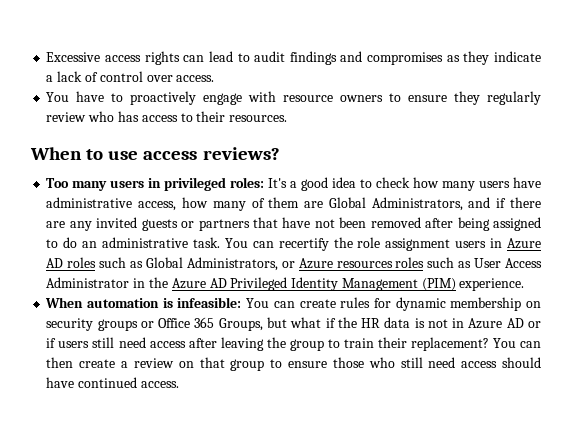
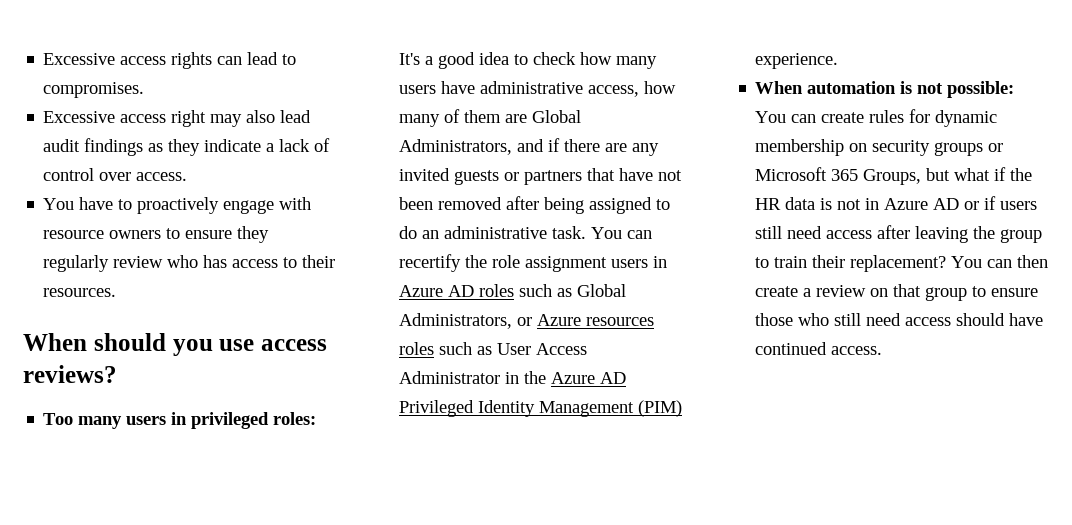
- Excessive access rights can lead to audit findings and compromises as they indicate a lack of control over access.
+ Excessive access rights can lead to compromises.
+ Excessive access right may also lead audit findings as they indicate a lack of control over access.
- When to use access reviews?
+ When should you use access reviews?
- When automation is infeasible: You can create rules for dynamic membership on security groups or Office 365 Groups, but what if the HR data is not in Azure AD or if users still need access after leaving the group to train their replacement?
+ When automation is not possible: You can create rules for dynamic membership on security groups or Microsoft 365 Groups, but what if the HR data is not in Azure AD or if users still need access after leaving the group to train their replacement?

